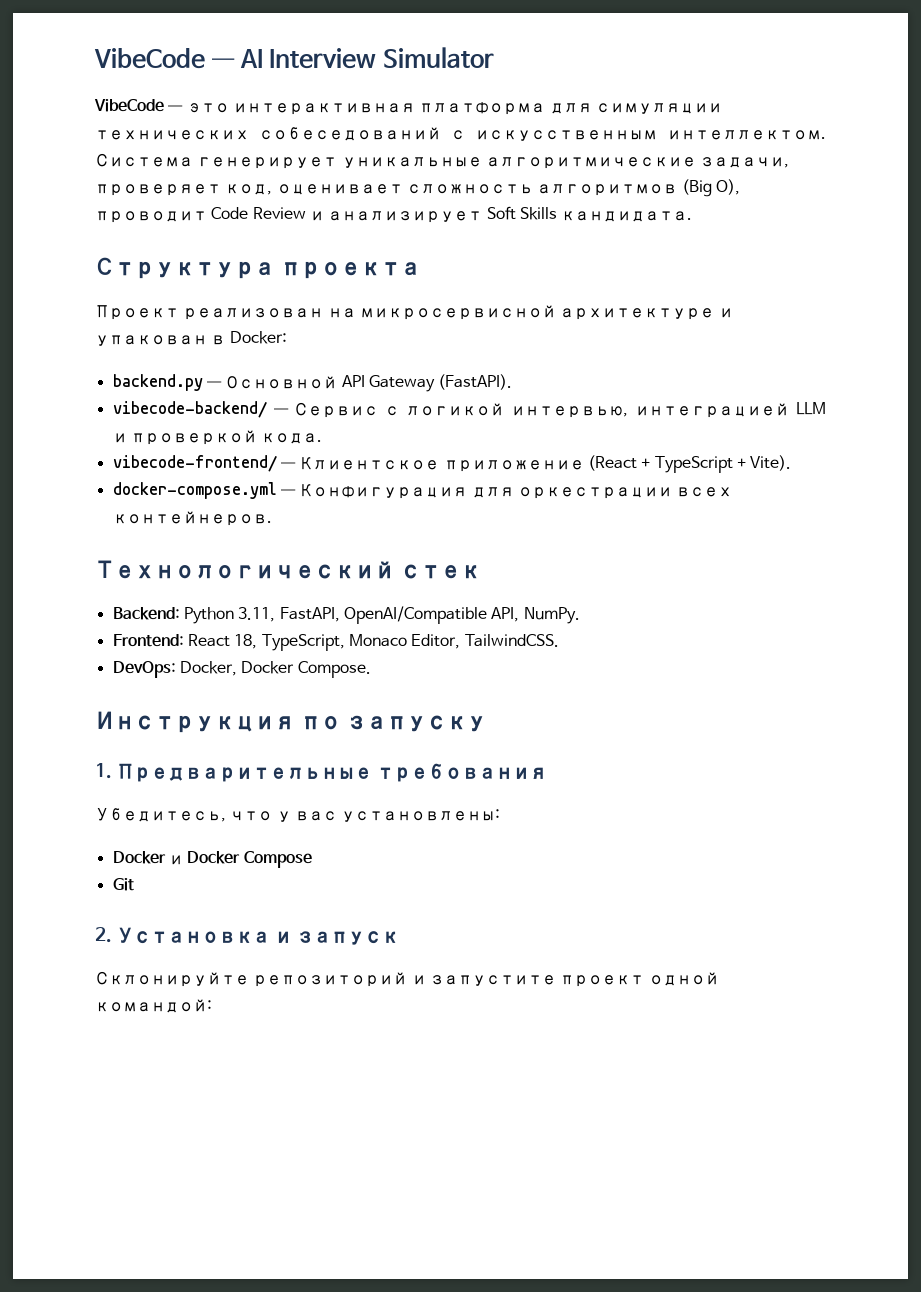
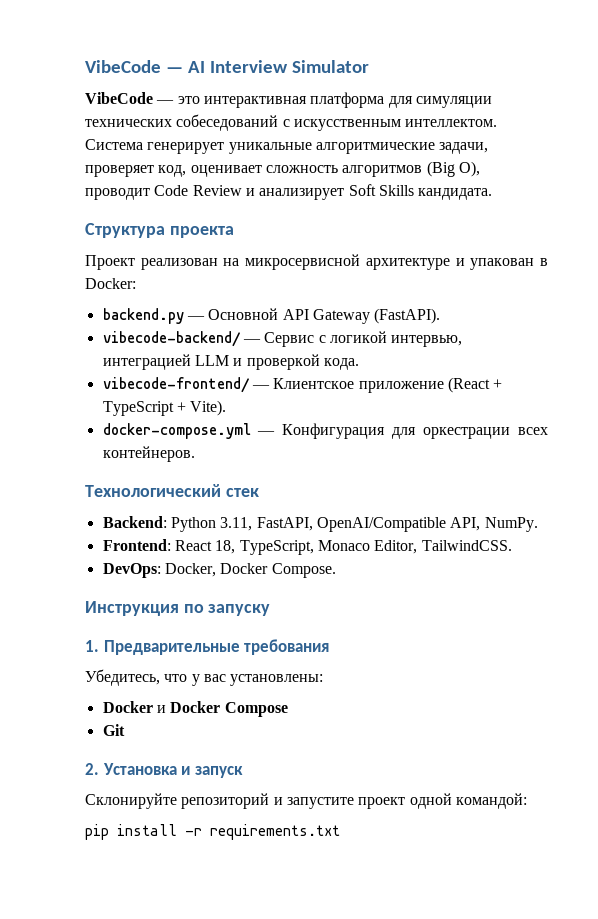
+ pip install -r requirements.txt

